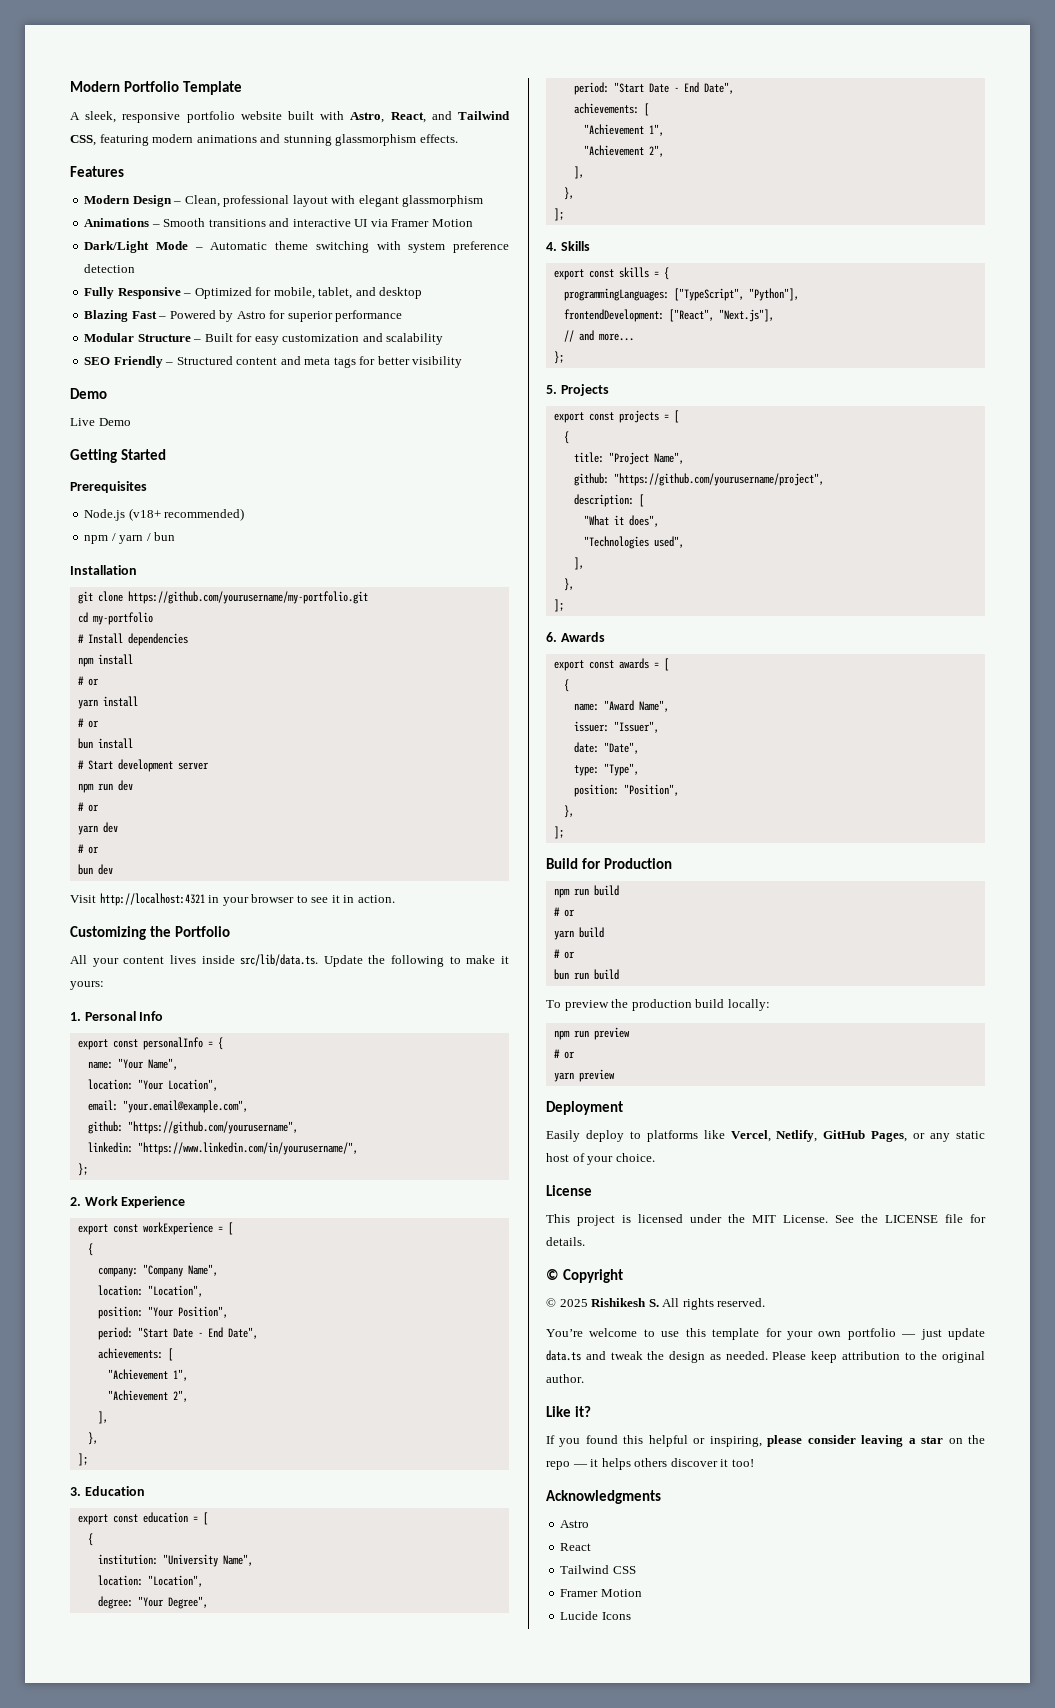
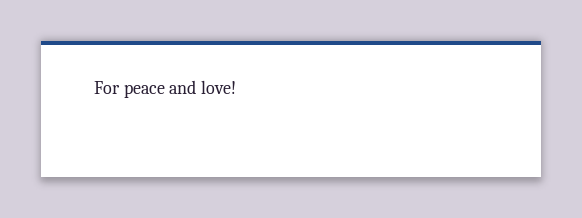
- Modern Portfolio Template
- A sleek, responsive portfolio website built with Astro, React, and Tailwind CSS, featuring modern animations and stunning glassmorphism effects.
- Features
- Modern Design – Clean, professional layout with elegant glassmorphism
- Animations – Smooth transitions and interactive UI via Framer Motion
- Dark/Light Mode – Automatic theme switching with system preference detection
- Fully Responsive – Optimized for mobile, tablet, and desktop
- Blazing Fast – Powered by Astro for superior performance
- Modular Structure – Built for easy customization and scalability
- SEO Friendly – Structured content and meta tags for better visibility
- Demo
- Live Demo
- Getting Started
- Prerequisites
- Node.js (v18+ recommended)
- npm / yarn / bun
- Installation
- git clone https://github.com/yourusername/my-portfolio.git
- cd my-portfolio
- # Install dependencies
- npm install
- # or
- yarn install
- # or
- bun install
- # Start development server
- npm run dev
- # or
- yarn dev
- # or
- bun dev
- Visit http://localhost:4321 in your browser to see it in action.
- Customizing the Portfolio
- All your content lives inside src/lib/data.ts. Update the following to make it yours:
- 1. Personal Info
- export const personalInfo = {
- name: "Your Name",
- location: "Your Location",
- email: "your.email@example.com",
- github: "https://github.com/yourusername",
- linkedin: "https://www.linkedin.com/in/yourusername/",
- };
- 2. Work Experience
- export const workExperience = [
- {
- company: "Company Name",
- location: "Location",
- position: "Your Position",
- period: "Start Date - End Date",
- achievements: [
- "Achievement 1",
- "Achievement 2",
- ],
- },
- ];
- 3. Education
- export const education = [
- {
- institution: "University Name",
- location: "Location",
- degree: "Your Degree",
- period: "Start Date - End Date",
- achievements: [
- "Achievement 1",
- "Achievement 2",
- ],
- },
- ];
- 4. Skills
- export const skills = {
- programmingLanguages: ["TypeScript", "Python"],
- frontendDevelopment: ["React", "Next.js"],
- // and more...
- };
- 5. Projects
- export const projects = [
- {
- title: "Project Name",
- github: "https://github.com/yourusername/project",
- description: [
- "What it does",
- "Technologies used",
- ],
- },
- ];
- 6. Awards
- export const awards = [
- {
- name: "Award Name",
- issuer: "Issuer",
- date: "Date",
- type: "Type",
- position: "Position",
- },
- ];
- Build for Production
- npm run build
- # or
- yarn build
- # or
- bun run build
- To preview the production build locally:
- npm run preview
- # or
- yarn preview
- Deployment
- Easily deploy to platforms like Vercel, Netlify, GitHub Pages, or any static host of your choice.
- License
- This project is licensed under the MIT License. See the LICENSE file for details.
- © Copyright
- © 2025 Rishikesh S. All rights reserved.
- You’re welcome to use this template for your own portfolio — just update data.ts and tweak the design as needed. Please keep attribution to the original author.
- Like it?
- If you found this helpful or inspiring, please consider leaving a star on the repo — it helps others discover it too!
- Acknowledgments
- Astro
- React
- Tailwind CSS
- Framer Motion
- Lucide Icons
+ For peace and love!

